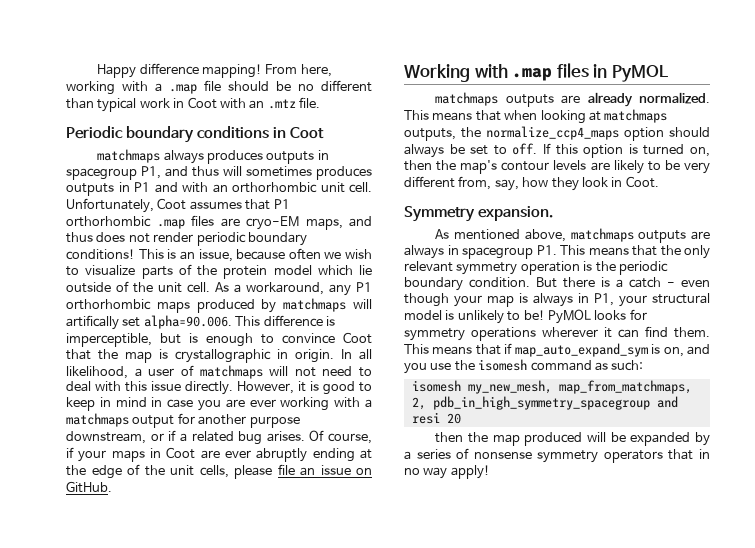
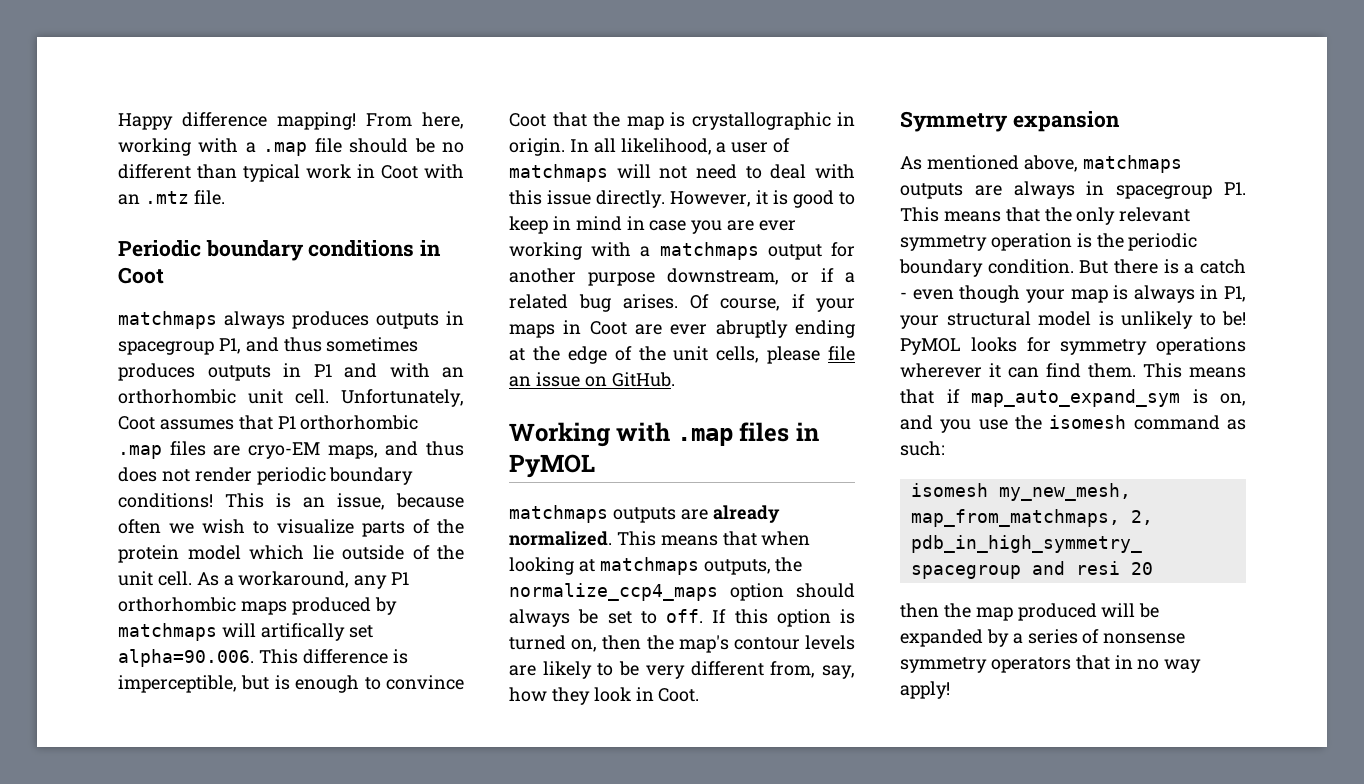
- matchmaps always produces outputs in spacegroup P1, and thus will sometimes produces outputs in P1 and with an orthorhombic unit cell.
+ matchmaps always produces outputs in spacegroup P1, and thus sometimes produces outputs in P1 and with an orthorhombic unit cell.
- Symmetry expansion.
+ Symmetry expansion

